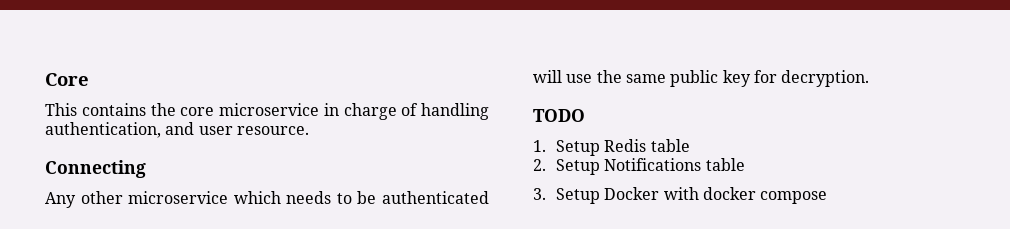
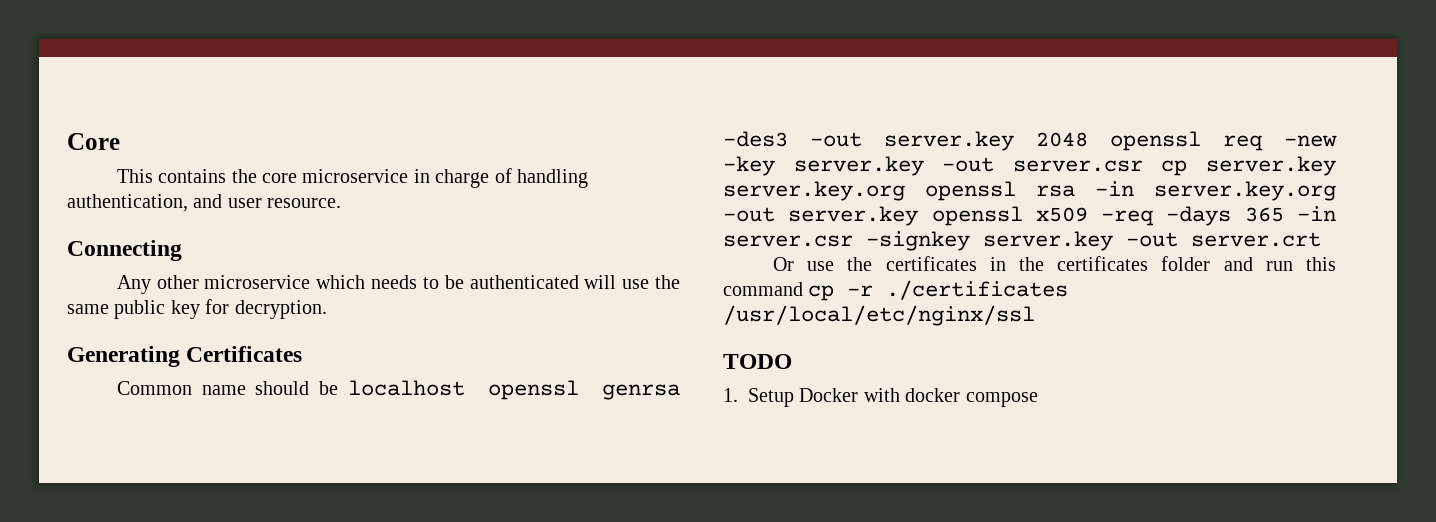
+ Generating Certificates
+ Common name should be localhost openssl genrsa -des3 -out server.key 2048 openssl req -new -key server.key -out server.csr cp server.key server.key.org openssl rsa -in server.key.org -out server.key openssl x509 -req -days 365 -in server.csr -signkey server.key -out server.crt
+ Or use the certificates in the certificates folder and run this command cp -r ./certificates /usr/local/etc/nginx/ssl
  TODO
- 1. Setup Redis table
- 2. Setup Notifications table
- 3. Setup Docker with docker compose
+ 1. Setup Docker with docker compose

